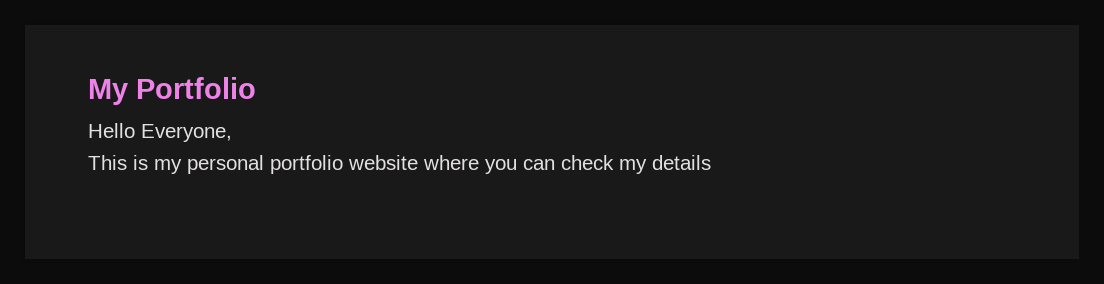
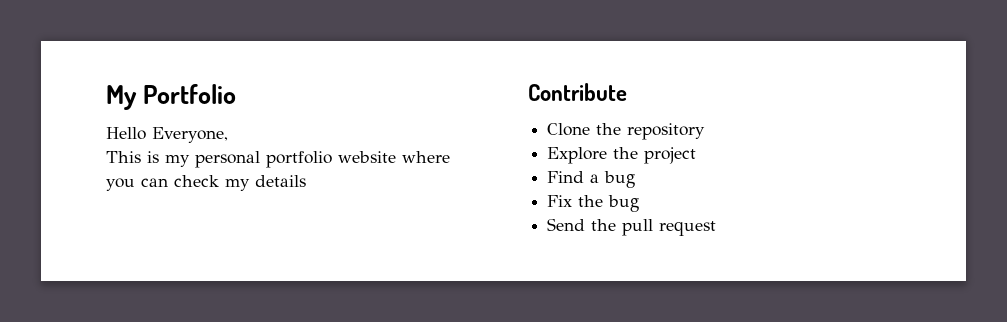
+ Contribute
+ Clone the repository
+ Explore the project
+ Find a bug
+ Fix the bug
+ Send the pull request

